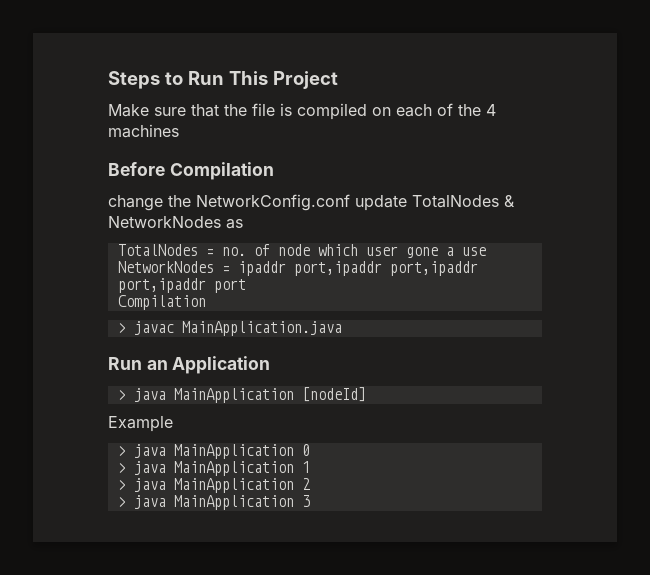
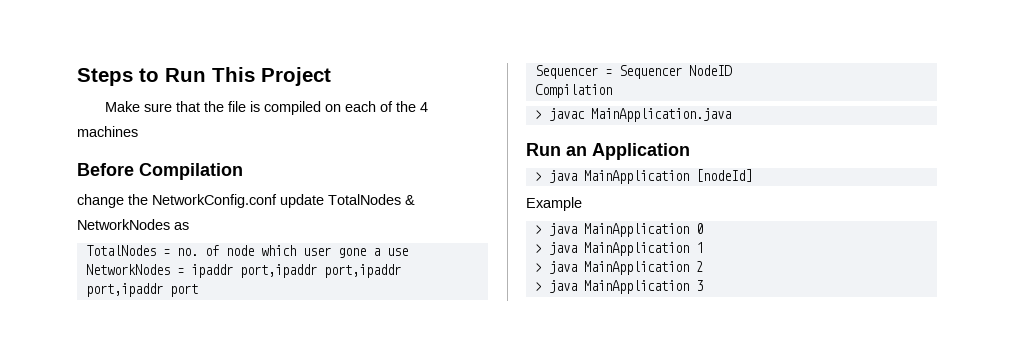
+ Sequencer = Sequencer NodeID

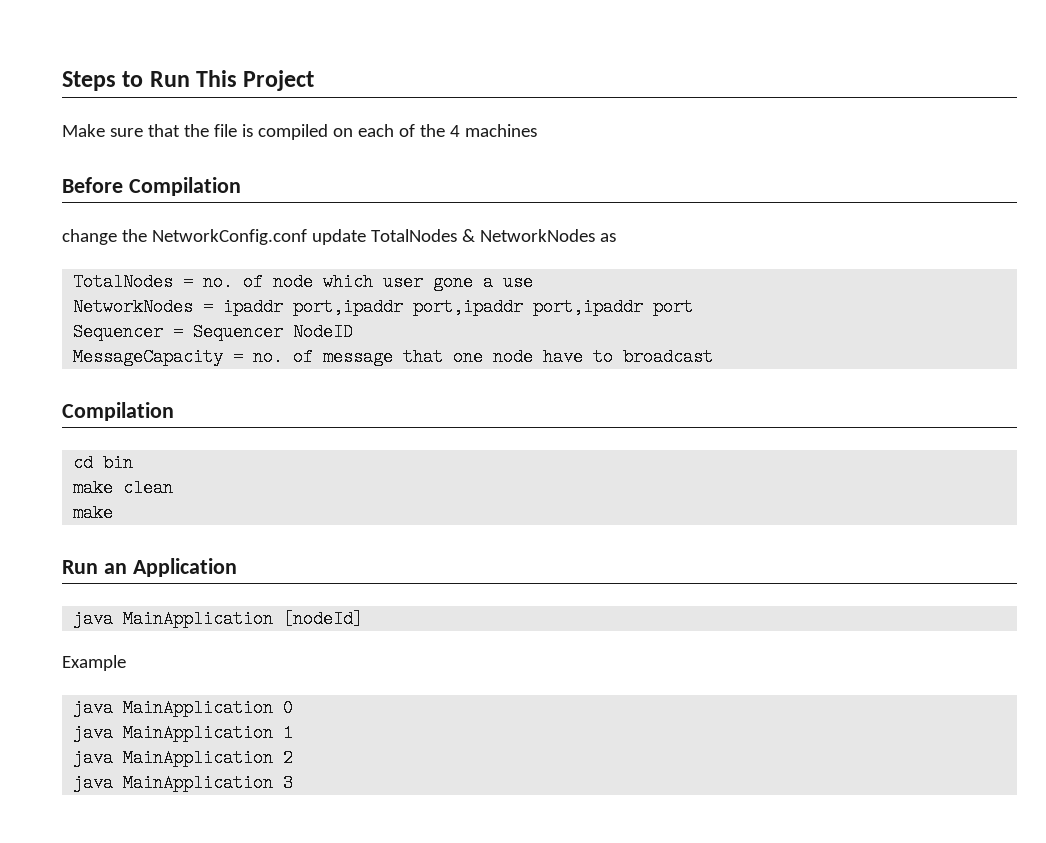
  Sequencer = Sequencer NodeID
+ MessageCapacity = no. of message that one node have to broadcast
  Compilation
- > javac MainApplication.java
+ cd bin
+ make clean
+ make
- > java MainApplication [nodeId]
+ java MainApplication [nodeId]
- > java MainApplication 0
+ java MainApplication 0
- > java MainApplication 1
+ java MainApplication 1
- > java MainApplication 2
+ java MainApplication 2
- > java MainApplication 3
+ java MainApplication 3

